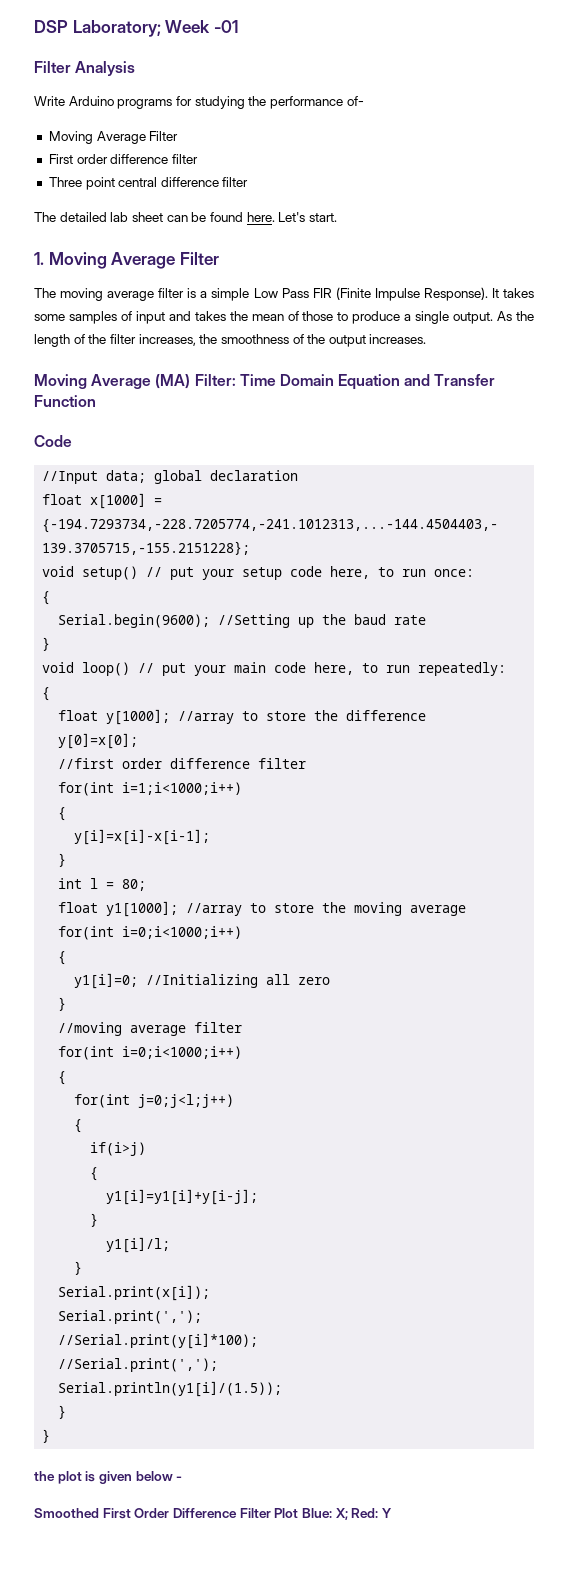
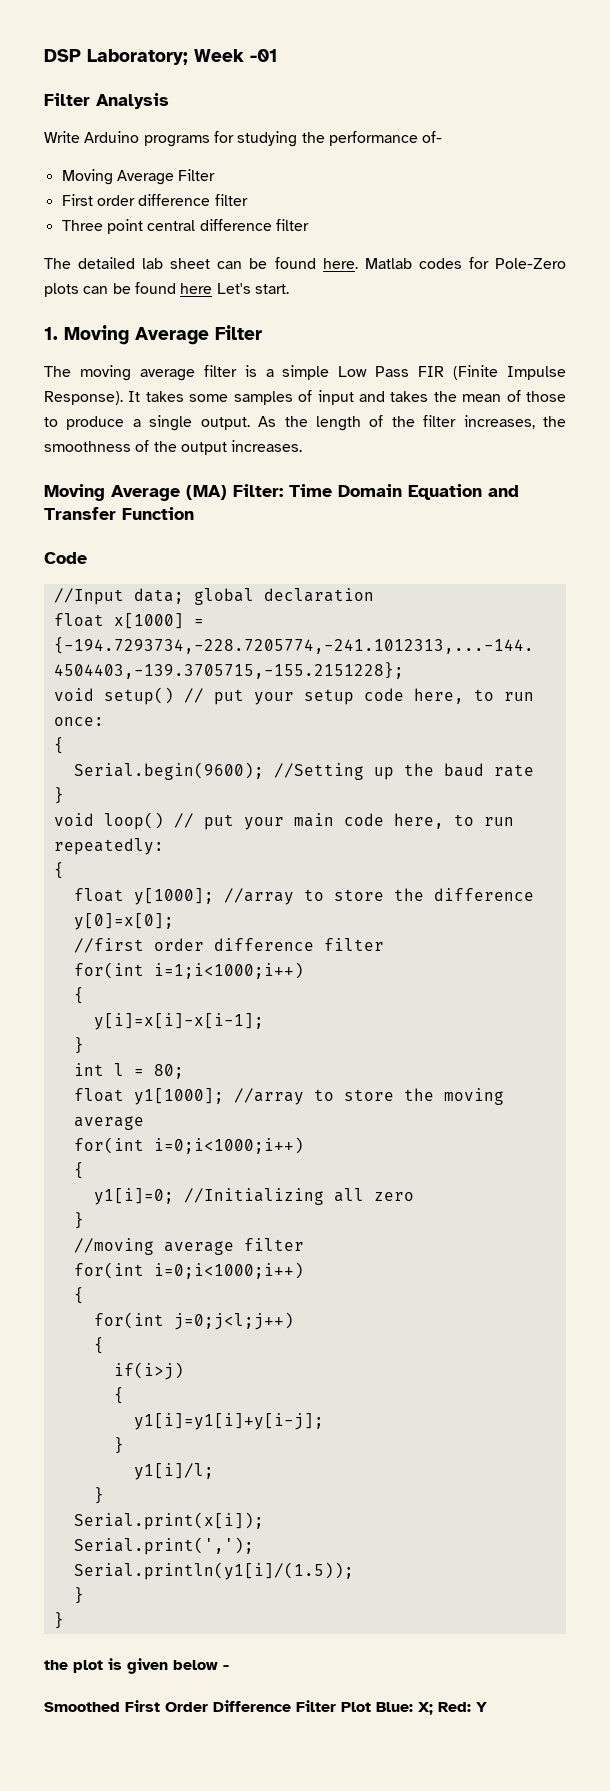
- Let's start.
+ Matlab codes for Pole-Zero plots can be found here Let's start.
- //Serial.print(y[i]*100);
- //Serial.print(',');

